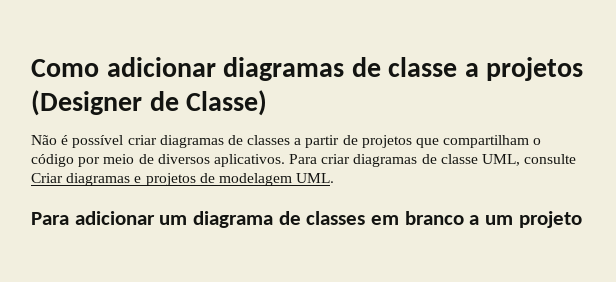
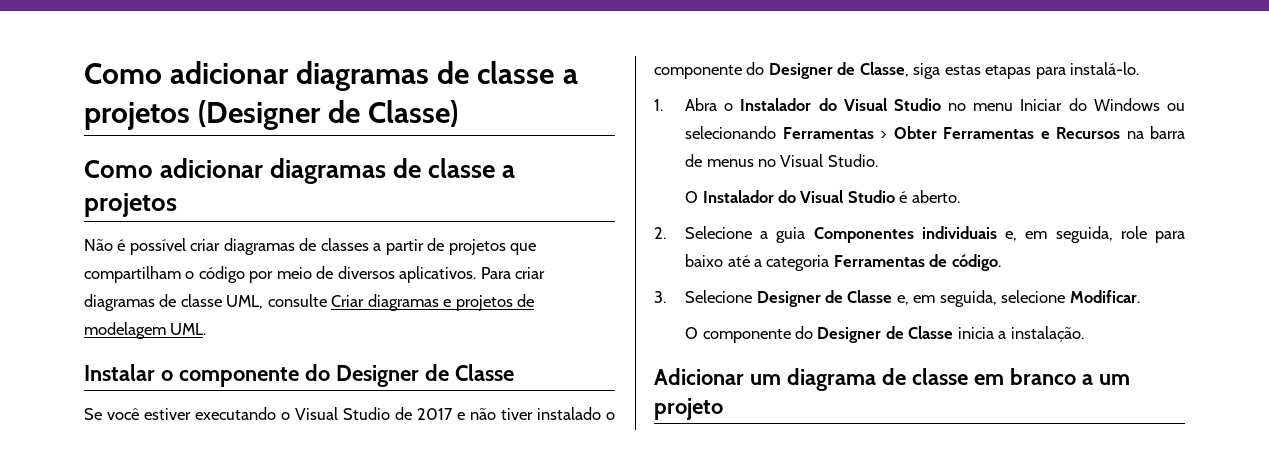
  Como adicionar diagramas de classe a projetos (Designer de Classe)
+ Como adicionar diagramas de classe a projetos
- Para adicionar um diagrama de classes em branco a um projeto
+ Instalar o componente do Designer de Classe
+ Se você estiver executando o Visual Studio de 2017 e não tiver instalado o componente do Designer de Classe, siga estas etapas para instalá-lo.
+ 1. Abra o Instalador do Visual Studio no menu Iniciar do Windows ou selecionando Ferramentas > Obter Ferramentas e Recursos na barra de menus no Visual Studio.
+ O Instalador do Visual Studio é aberto.
+ 2. Selecione a guia Componentes individuais e, em seguida, role para baixo até a categoria Ferramentas de código.
+ 3. Selecione Designer de Classe e, em seguida, selecione Modificar.
+ O componente do Designer de Classe inicia a instalação.
+ Adicionar um diagrama de classe em branco a um projeto

